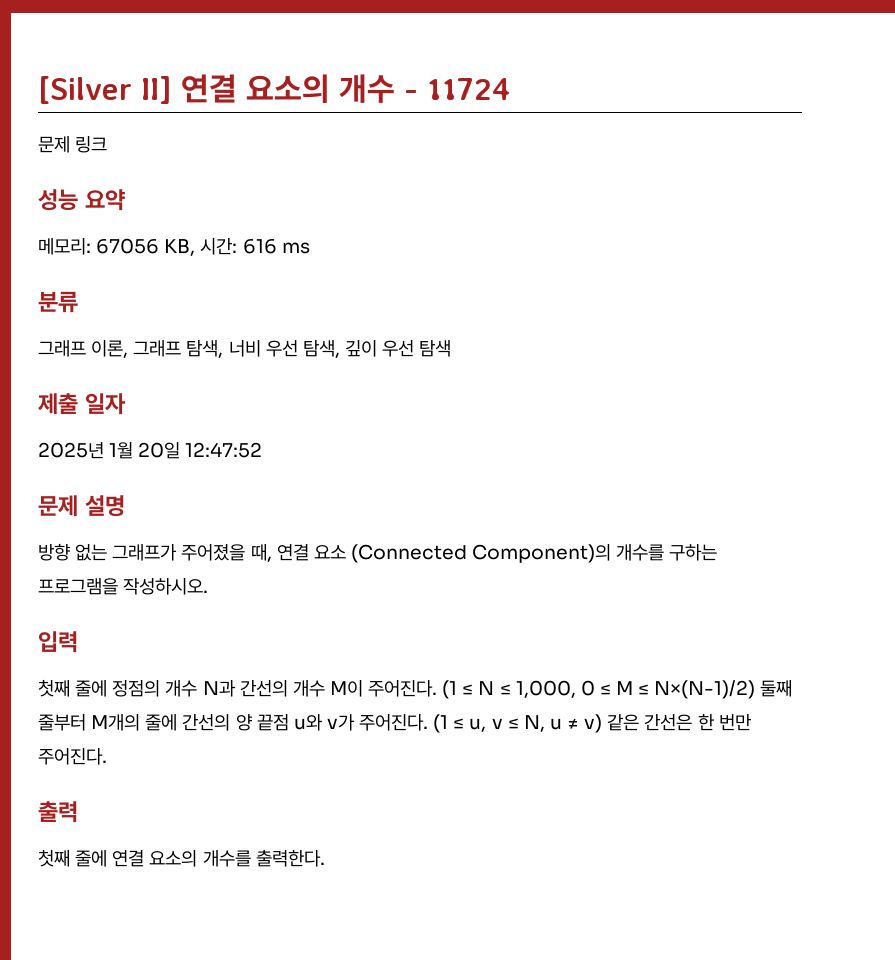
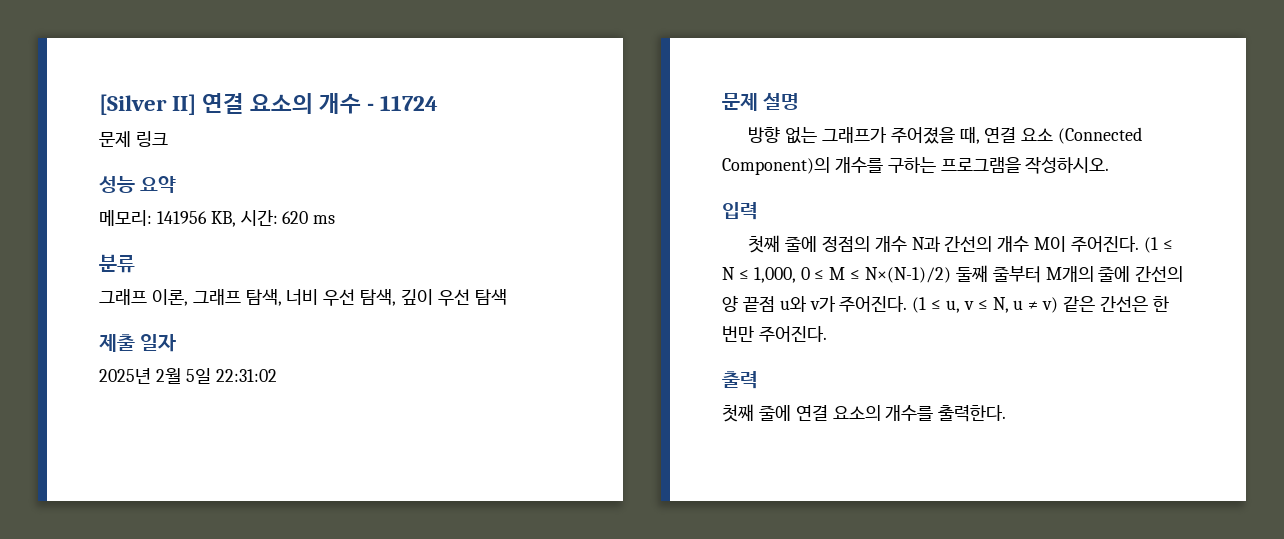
- 메모리: 67056 KB, 시간: 616 ms
+ 메모리: 141956 KB, 시간: 620 ms
- 2025년 1월 20일 12:47:52
+ 2025년 2월 5일 22:31:02

